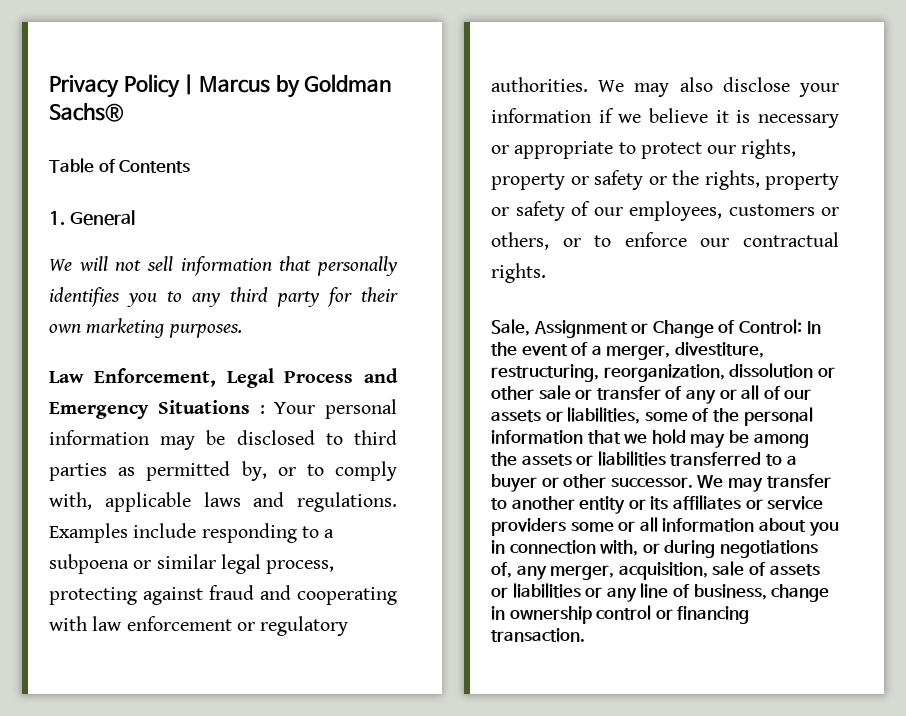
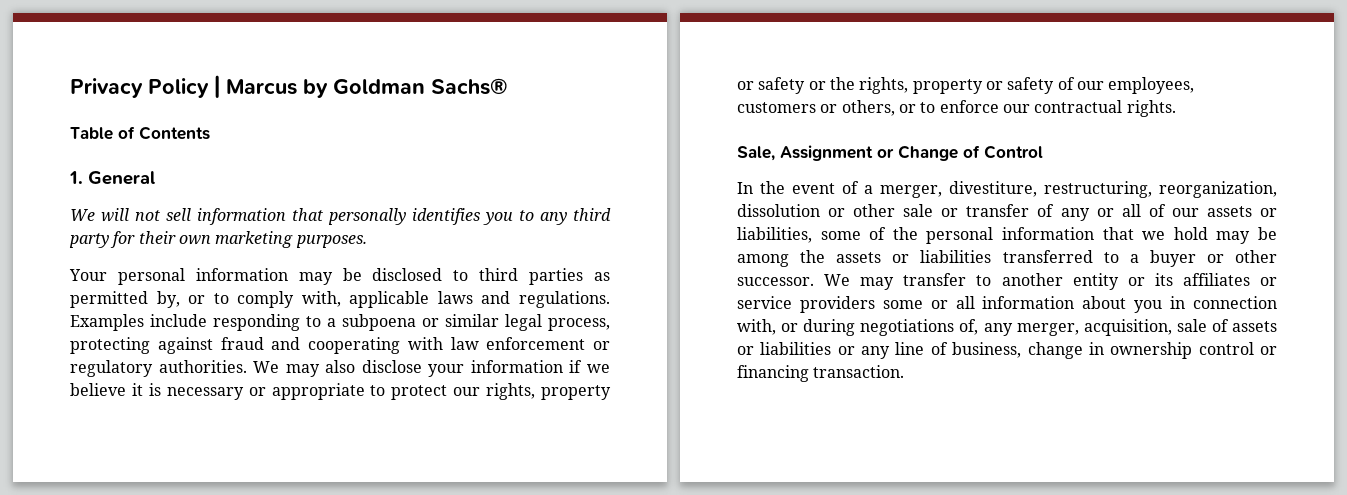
- Law Enforcement, Legal Process and Emergency Situations : Your personal information may be disclosed to third parties as permitted by, or to comply with, applicable laws and regulations.
+ Your personal information may be disclosed to third parties as permitted by, or to comply with, applicable laws and regulations.
- Sale, Assignment or Change of Control: In the event of a merger, divestiture, restructuring, reorganization, dissolution or other sale or transfer of any or all of our assets or liabilities, some of the personal information that we hold may be among the assets or liabilities transferred to a buyer or other successor.
+ Sale, Assignment or Change of Control
+ In the event of a merger, divestiture, restructuring, reorganization, dissolution or other sale or transfer of any or all of our assets or liabilities, some of the personal information that we hold may be among the assets or liabilities transferred to a buyer or other successor.

